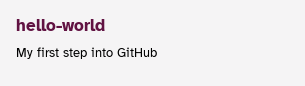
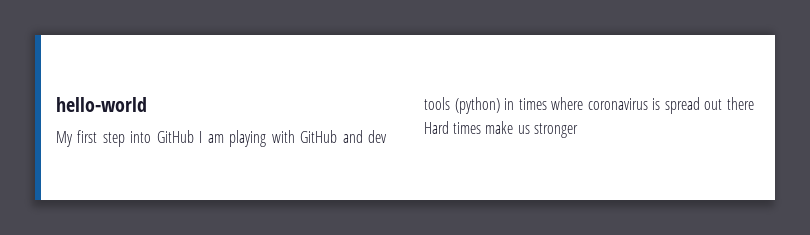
- My first step into GitHub
+ My first step into GitHub I am playing with GitHub and dev tools (python) in times where coronavirus is spread out there Hard times make us stronger

